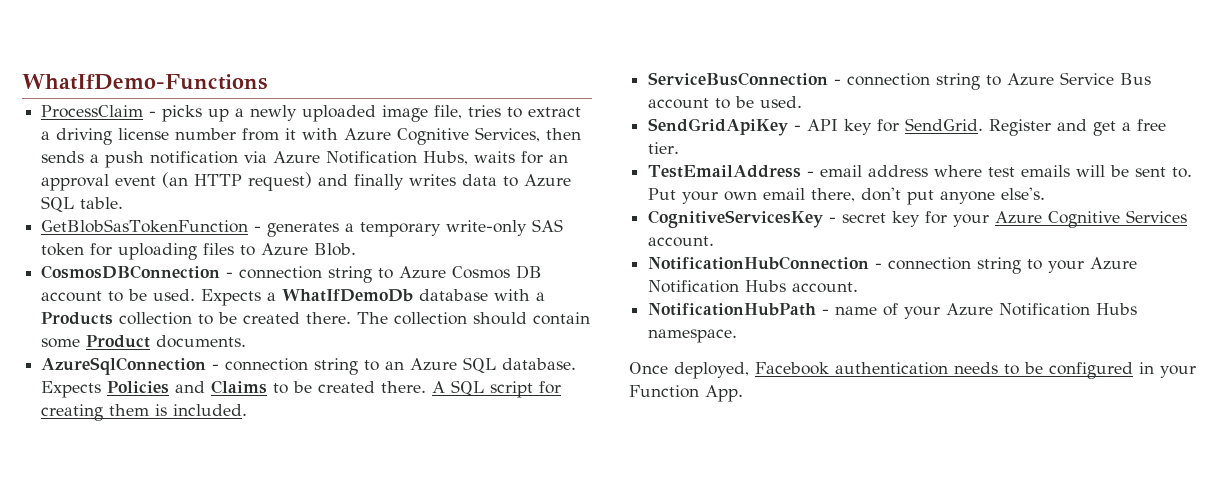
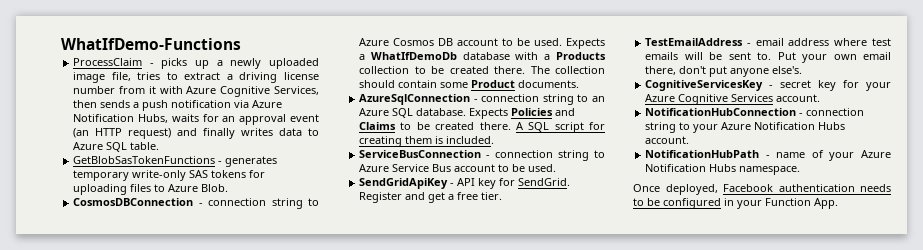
- GetBlobSasTokenFunction - generates a temporary write-only SAS token for uploading files to Azure Blob.
+ GetBlobSasTokenFunctions - generates temporary write-only SAS tokens for uploading files to Azure Blob.

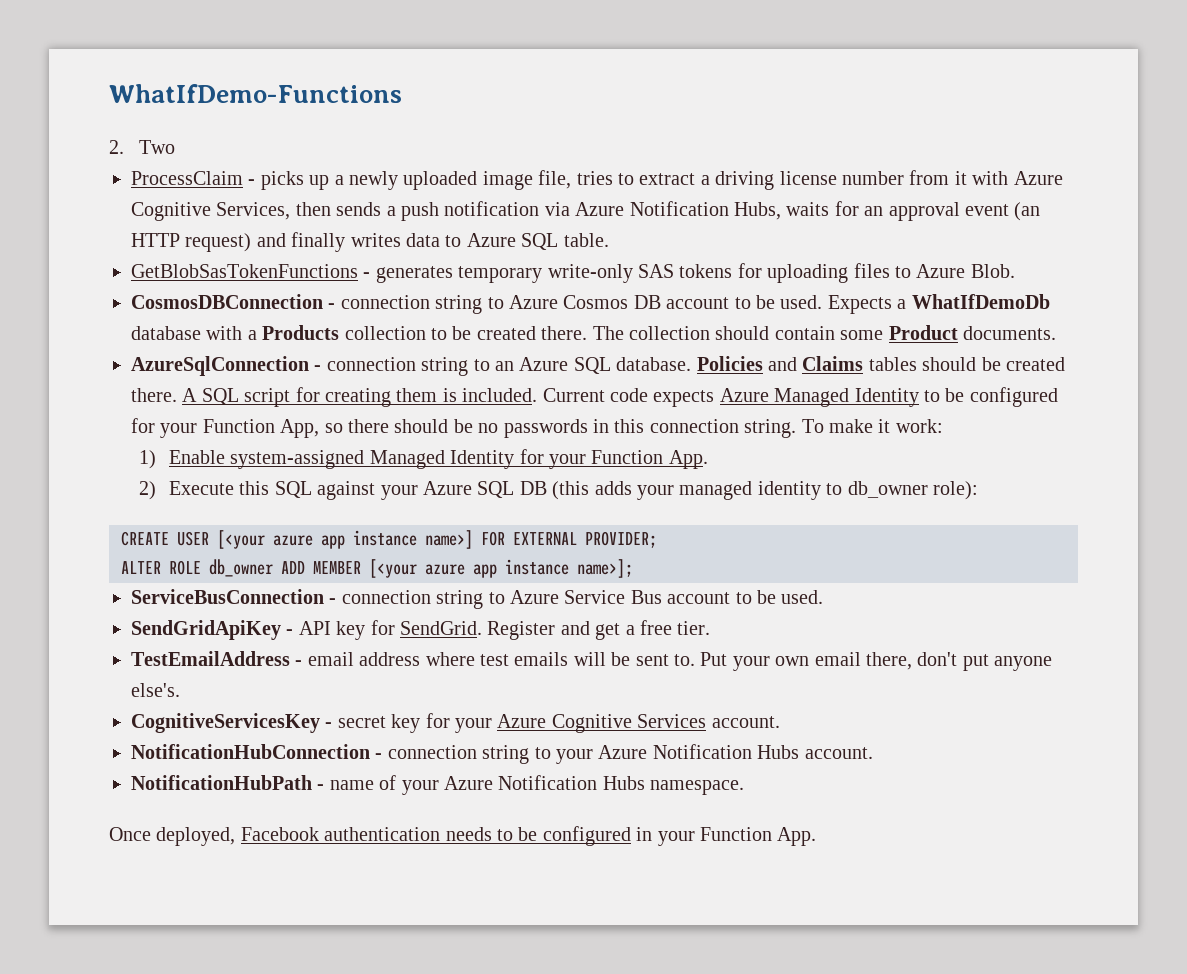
+ 2. Two
- Expects Policies and Claims to be created there.
+ Policies and Claims tables should be created there.
+ Current code expects Azure Managed Identity to be configured for your Function App, so there should be no passwords in this connection string. To make it work:
+ 1) Enable system-assigned Managed Identity for your Function App.
+ 2) Execute this SQL against your Azure SQL DB (this adds your managed identity to db_owner role):
+ CREATE USER [<your azure app instance name>] FOR EXTERNAL PROVIDER;
+ ALTER ROLE db_owner ADD MEMBER [<your azure app instance name>];

